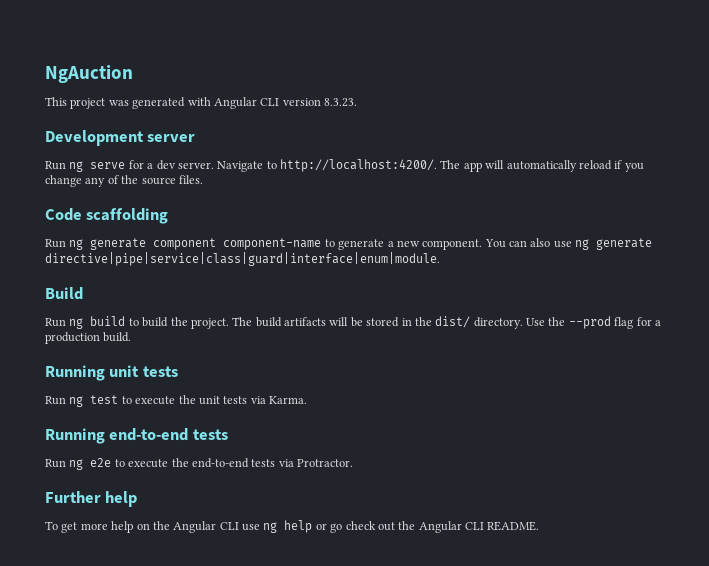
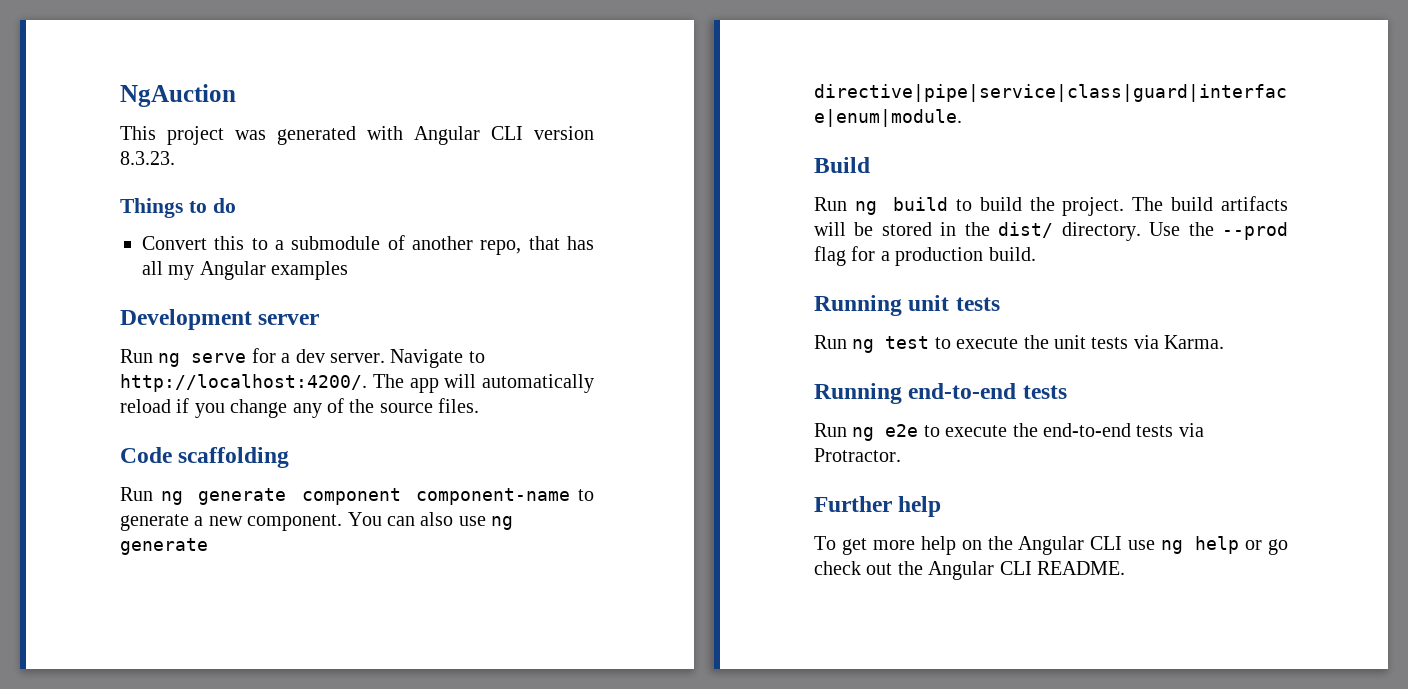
+ Things to do
+ Convert this to a submodule of another repo, that has all my Angular examples

